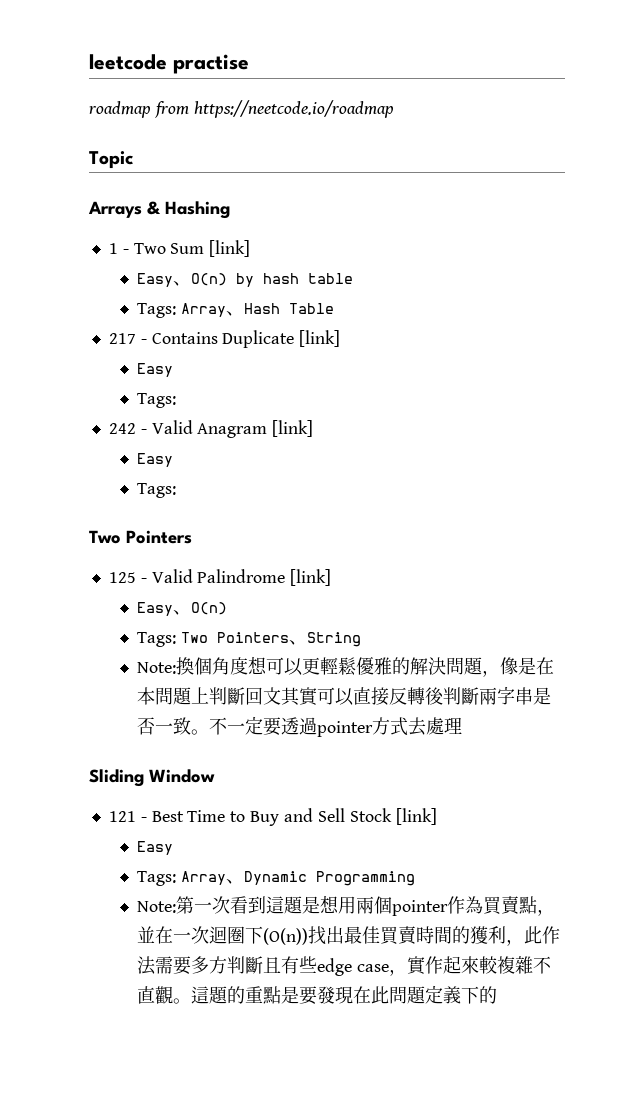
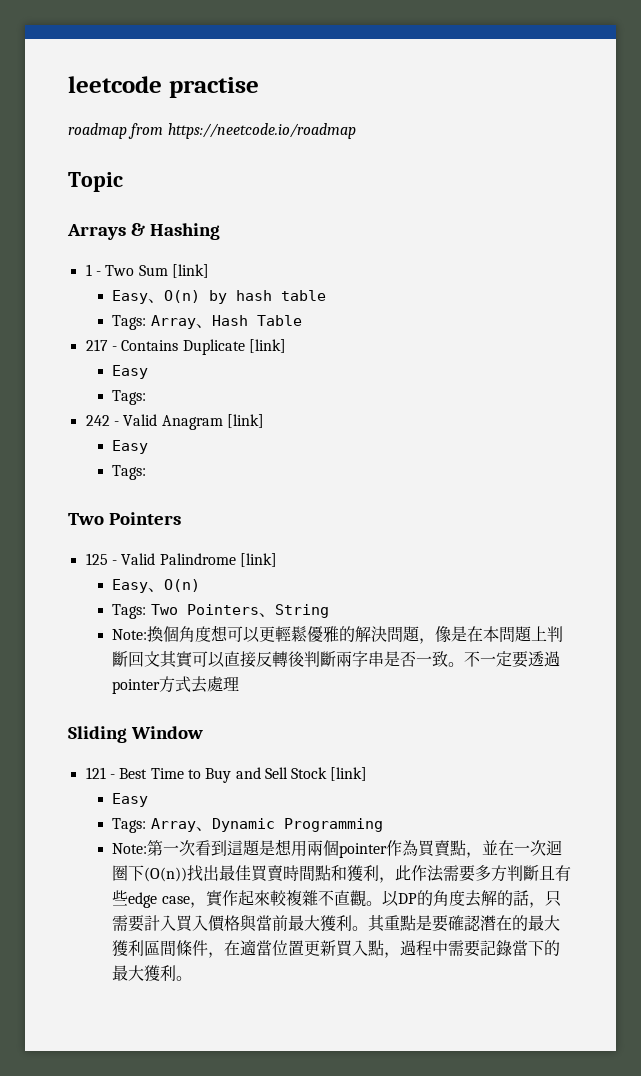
- Note:第一次看到這題是想用兩個pointer作為買賣點，並在一次迴圈下(O(n))找出最佳買賣時間的獲利，此作法需要多方判斷且有些edge case，實作起來較複雜不直觀。
+ Note:第一次看到這題是想用兩個pointer作為買賣點，並在一次迴圈下(O(n))找出最佳買賣時間點和獲利，此作法需要多方判斷且有些edge case，實作起來較複雜不直觀。
- 這題的重點是要發現在此問題定義下的
+ 以DP的角度去解的話，只需要計入買入價格與當前最大獲利。其重點是要確認潛在的最大獲利區間條件，在適當位置更新買入點，過程中需要記錄當下的最大獲利。

